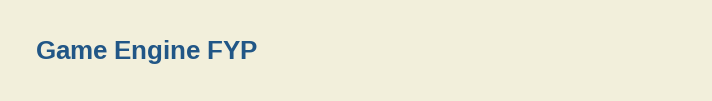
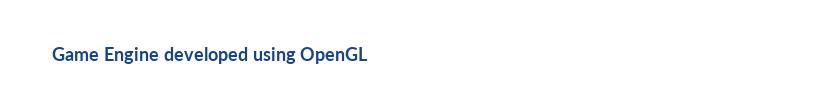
- Game Engine FYP
+ Game Engine developed using OpenGL

